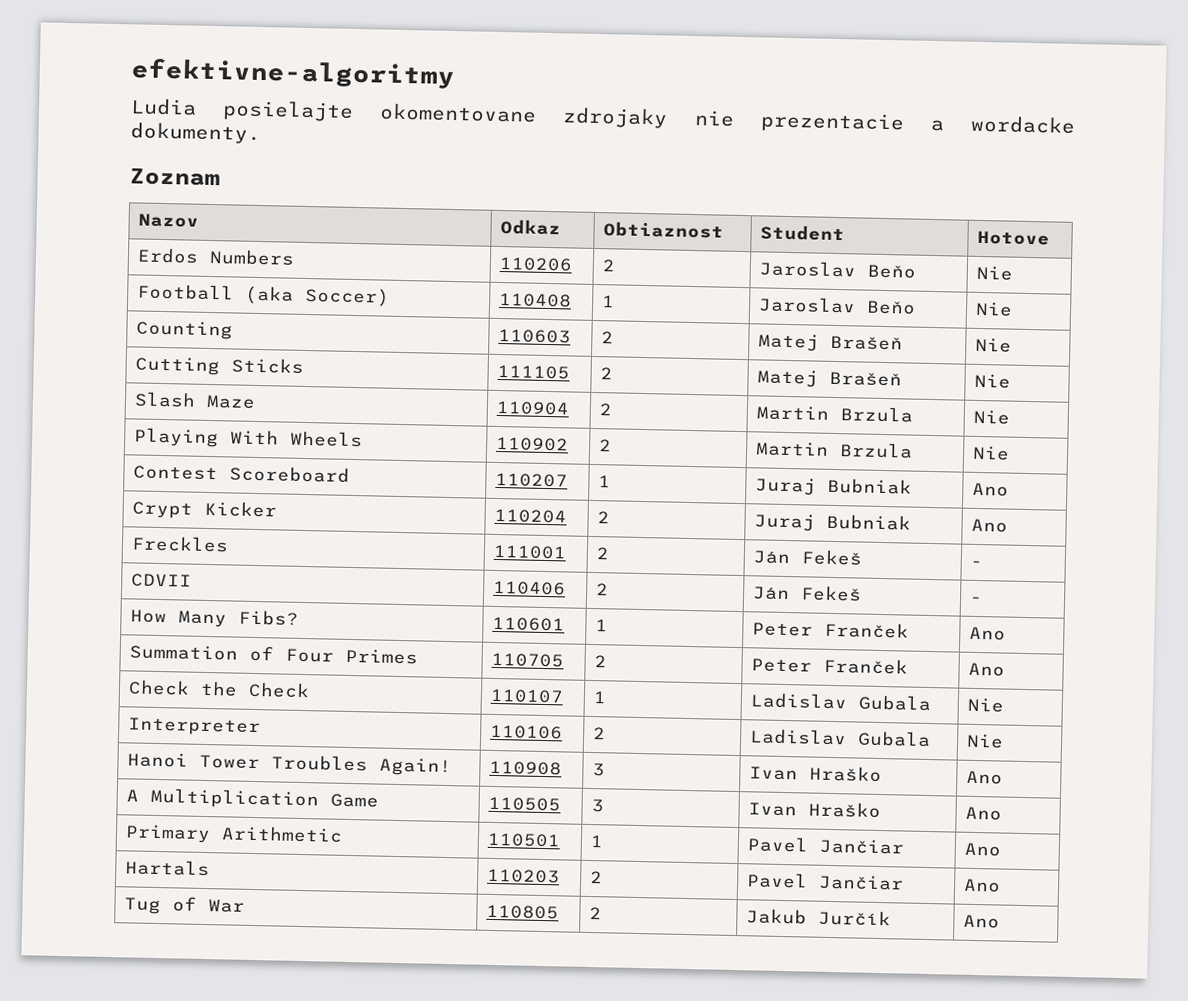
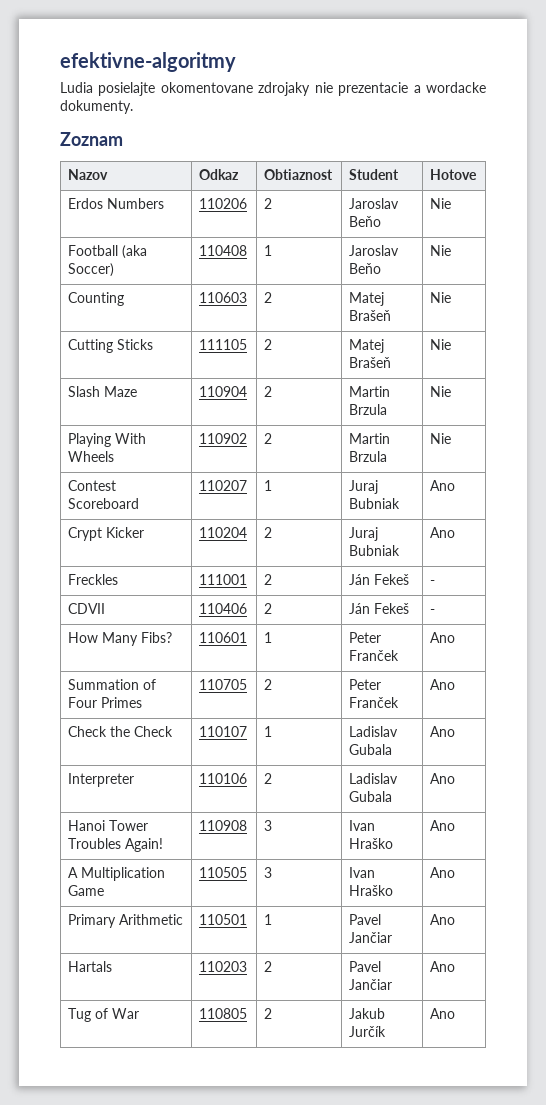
- Check the Check | 110107 | 1 | Ladislav Gubala | Nie
+ Check the Check | 110107 | 1 | Ladislav Gubala | Ano
- Interpreter | 110106 | 2 | Ladislav Gubala | Nie
+ Interpreter | 110106 | 2 | Ladislav Gubala | Ano

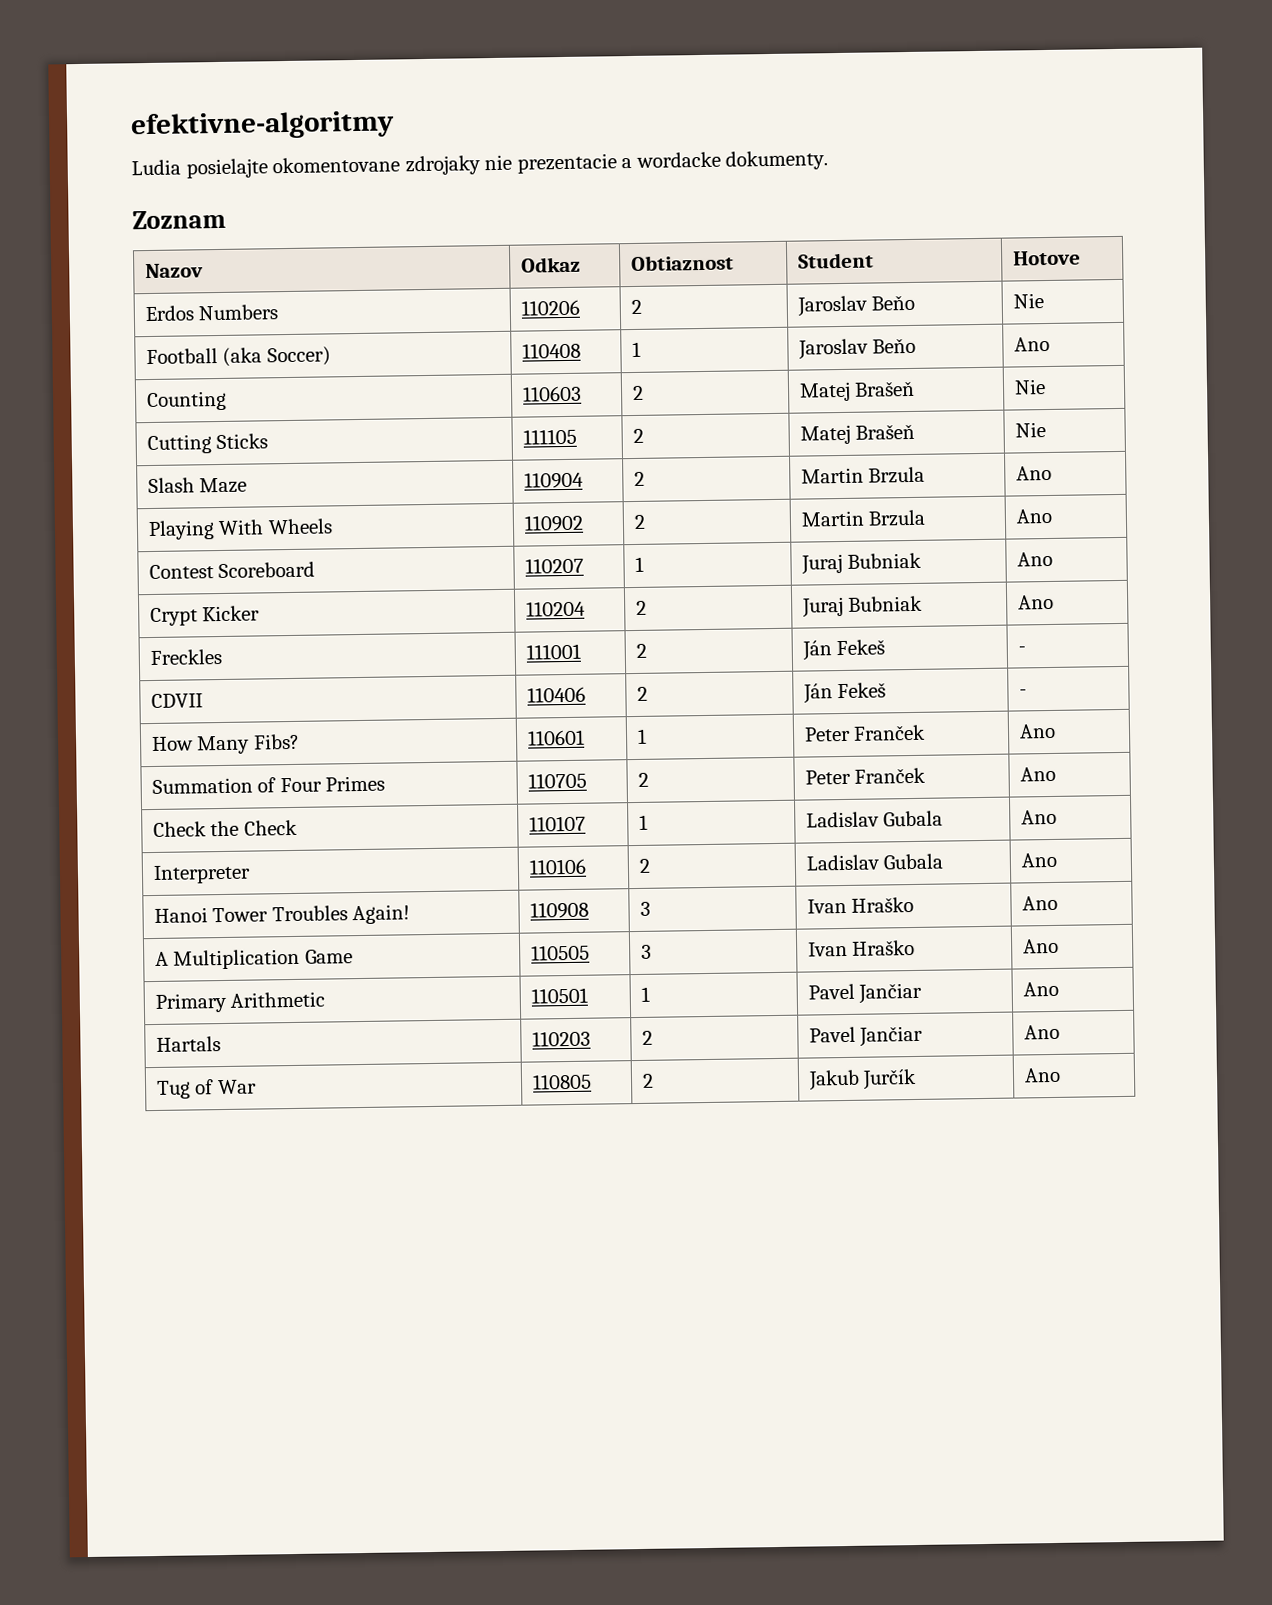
- Football (aka Soccer) | 110408 | 1 | Jaroslav Beňo | Nie
+ Football (aka Soccer) | 110408 | 1 | Jaroslav Beňo | Ano
- Slash Maze | 110904 | 2 | Martin Brzula | Nie
+ Slash Maze | 110904 | 2 | Martin Brzula | Ano
- Playing With Wheels | 110902 | 2 | Martin Brzula | Nie
+ Playing With Wheels | 110902 | 2 | Martin Brzula | Ano

